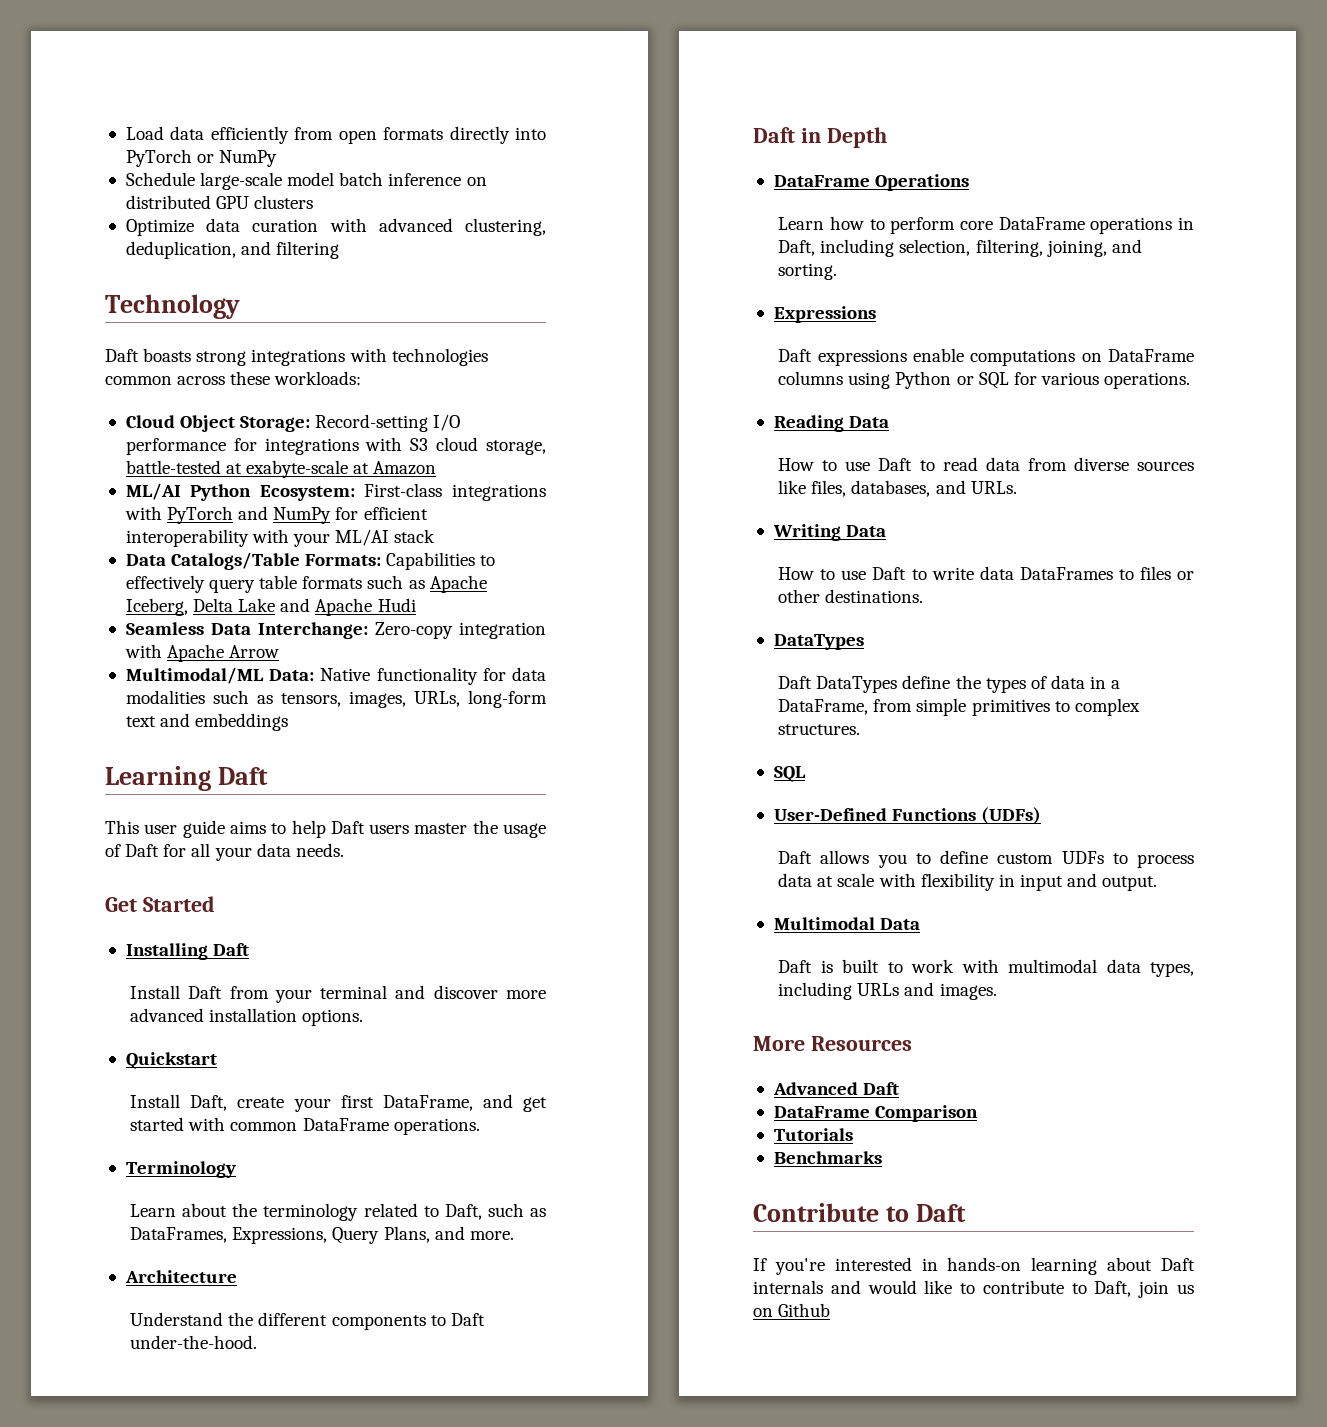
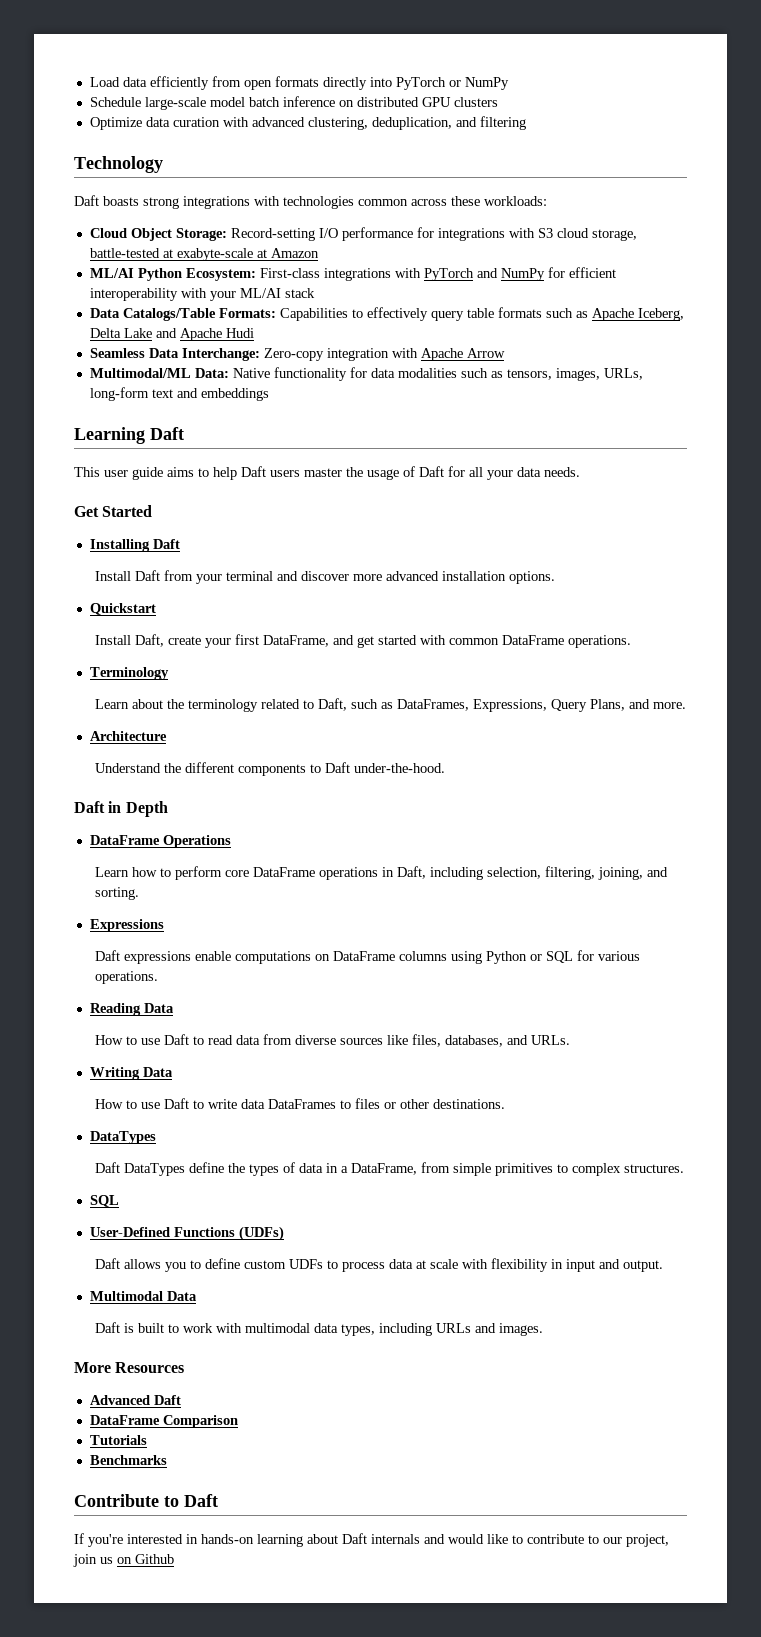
- If you're interested in hands-on learning about Daft internals and would like to contribute to Daft, join us on Github
+ If you're interested in hands-on learning about Daft internals and would like to contribute to our project, join us on Github

